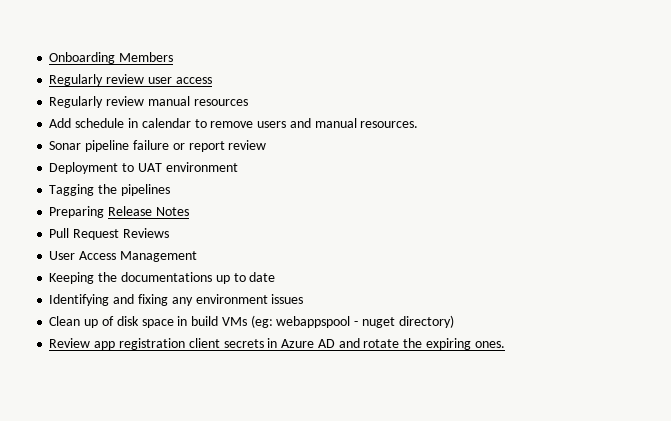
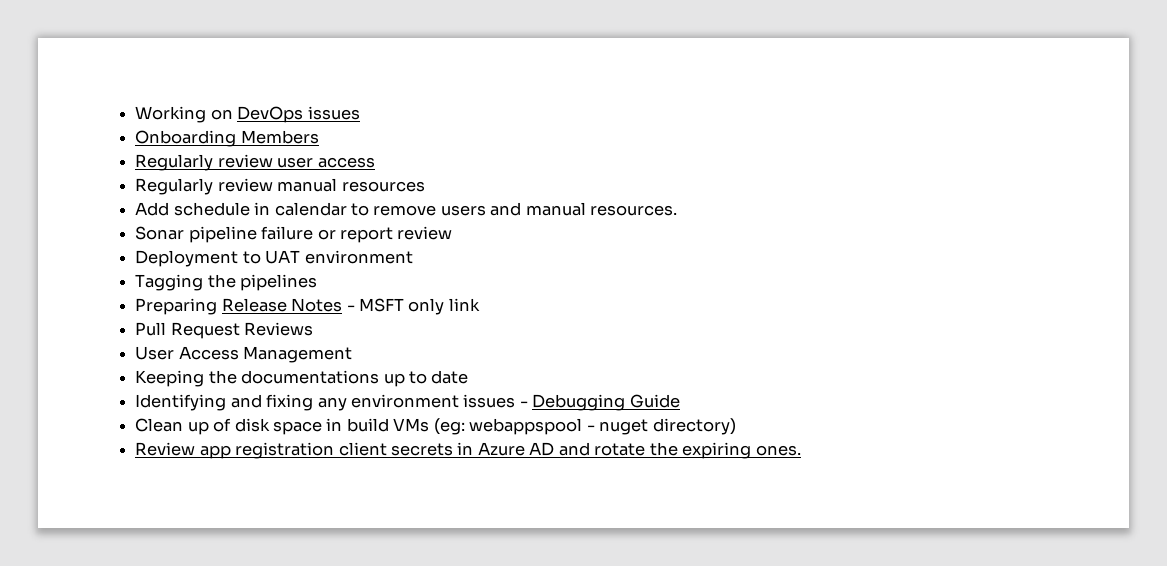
+ Working on DevOps issues
- Preparing Release Notes
+ Preparing Release Notes - MSFT only link
- Identifying and fixing any environment issues
+ Identifying and fixing any environment issues - Debugging Guide

